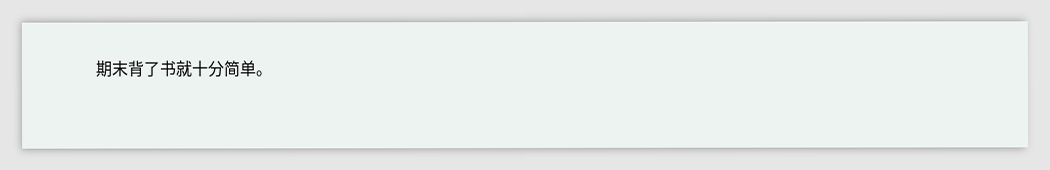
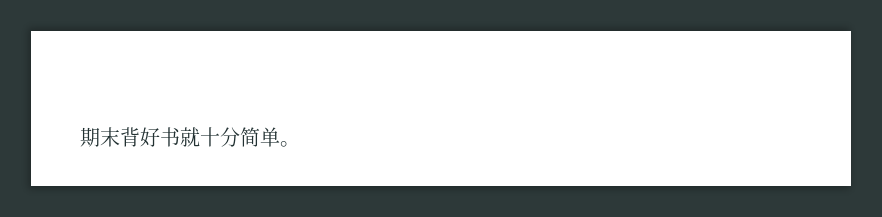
- 期末背了书就十分简单。
+ 期末背好书就十分简单。

